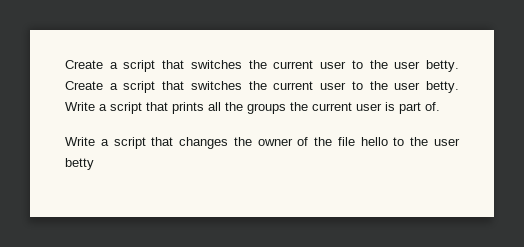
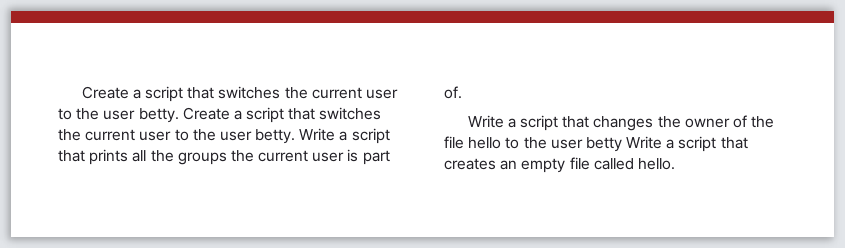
- Write a script that changes the owner of the file hello to the user betty
+ Write a script that changes the owner of the file hello to the user betty Write a script that creates an empty file called hello.

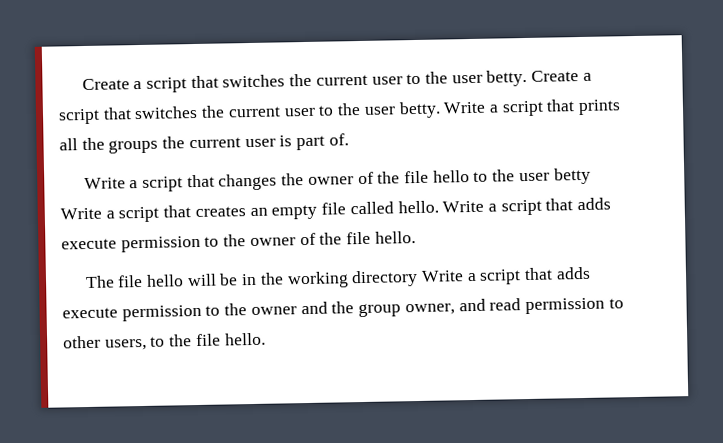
+ Write a script that adds execute permission to the owner of the file hello.
+ The file hello will be in the working directory Write a script that adds execute permission to the owner and the group owner, and read permission to other users, to the file hello.

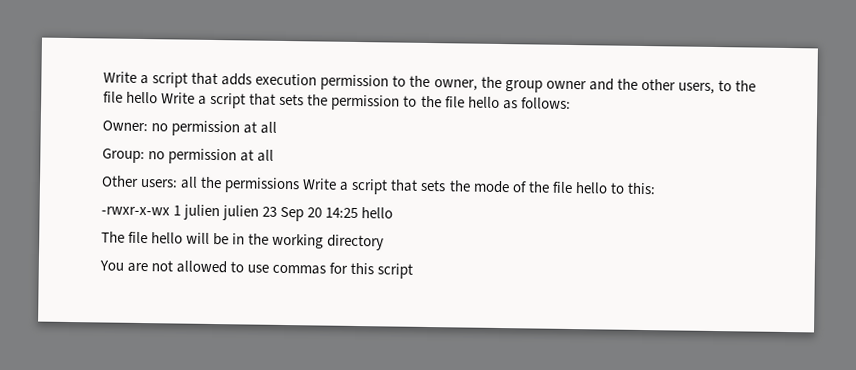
- Create a script that switches the current user to the user betty. Create a script that switches the current user to the user betty. Write a script that prints all the groups the current user is part of.
- Write a script that changes the owner of the file hello to the user betty Write a script that creates an empty file called hello. Write a script that adds execute permission to the owner of the file hello.
+ Write a script that adds execution permission to the owner, the group owner and the other users, to the file hello Write a script that sets the permission to the file hello as follows:
+ Owner: no permission at all
+ Group: no permission at all
+ Other users: all the permissions Write a script that sets the mode of the file hello to this:
+ -rwxr-x-wx 1 julien julien 23 Sep 20 14:25 hello
- The file hello will be in the working directory Write a script that adds execute permission to the owner and the group owner, and read permission to other users, to the file hello.
+ The file hello will be in the working directory
+ You are not allowed to use commas for this script

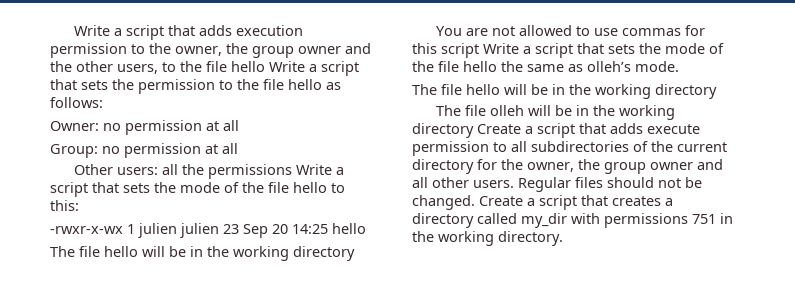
- You are not allowed to use commas for this script
+ You are not allowed to use commas for this script Write a script that sets the mode of the file hello the same as olleh’s mode.
+ The file hello will be in the working directory
+ The file olleh will be in the working directory Create a script that adds execute permission to all subdirectories of the current directory for the owner, the group owner and all other users. Regular files should not be changed. Create a script that creates a directory called my_dir with permissions 751 in the working directory.

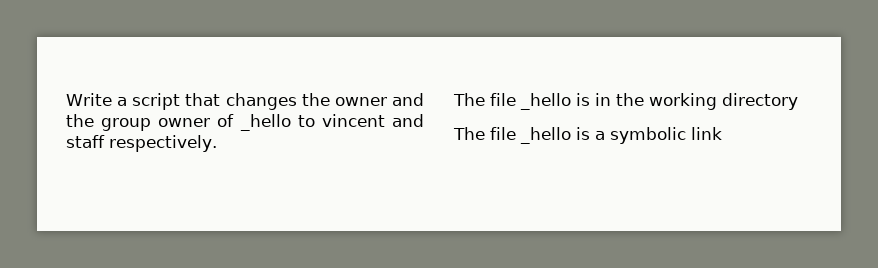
- Write a script that adds execution permission to the owner, the group owner and the other users, to the file hello Write a script that sets the permission to the file hello as follows:
- Owner: no permission at all
- Group: no permission at all
- Other users: all the permissions Write a script that sets the mode of the file hello to this:
- -rwxr-x-wx 1 julien julien 23 Sep 20 14:25 hello
- The file hello will be in the working directory
- You are not allowed to use commas for this script Write a script that sets the mode of the file hello the same as olleh’s mode.
- The file hello will be in the working directory
+ Write a script that changes the owner and the group owner of _hello to vincent and staff respectively.
+ The file _hello is in the working directory
- The file olleh will be in the working directory Create a script that adds execute permission to all subdirectories of the current directory for the owner, the group owner and all other users. Regular files should not be changed. Create a script that creates a directory called my_dir with permissions 751 in the working directory.
+ The file _hello is a symbolic link

